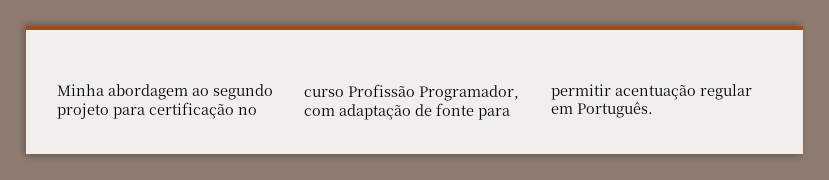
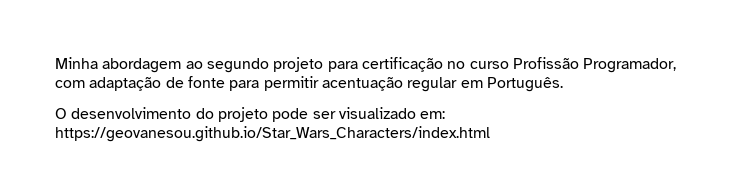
+ O desenvolvimento do projeto pode ser visualizado em: https://geovanesou.github.io/Star_Wars_Characters/index.html

